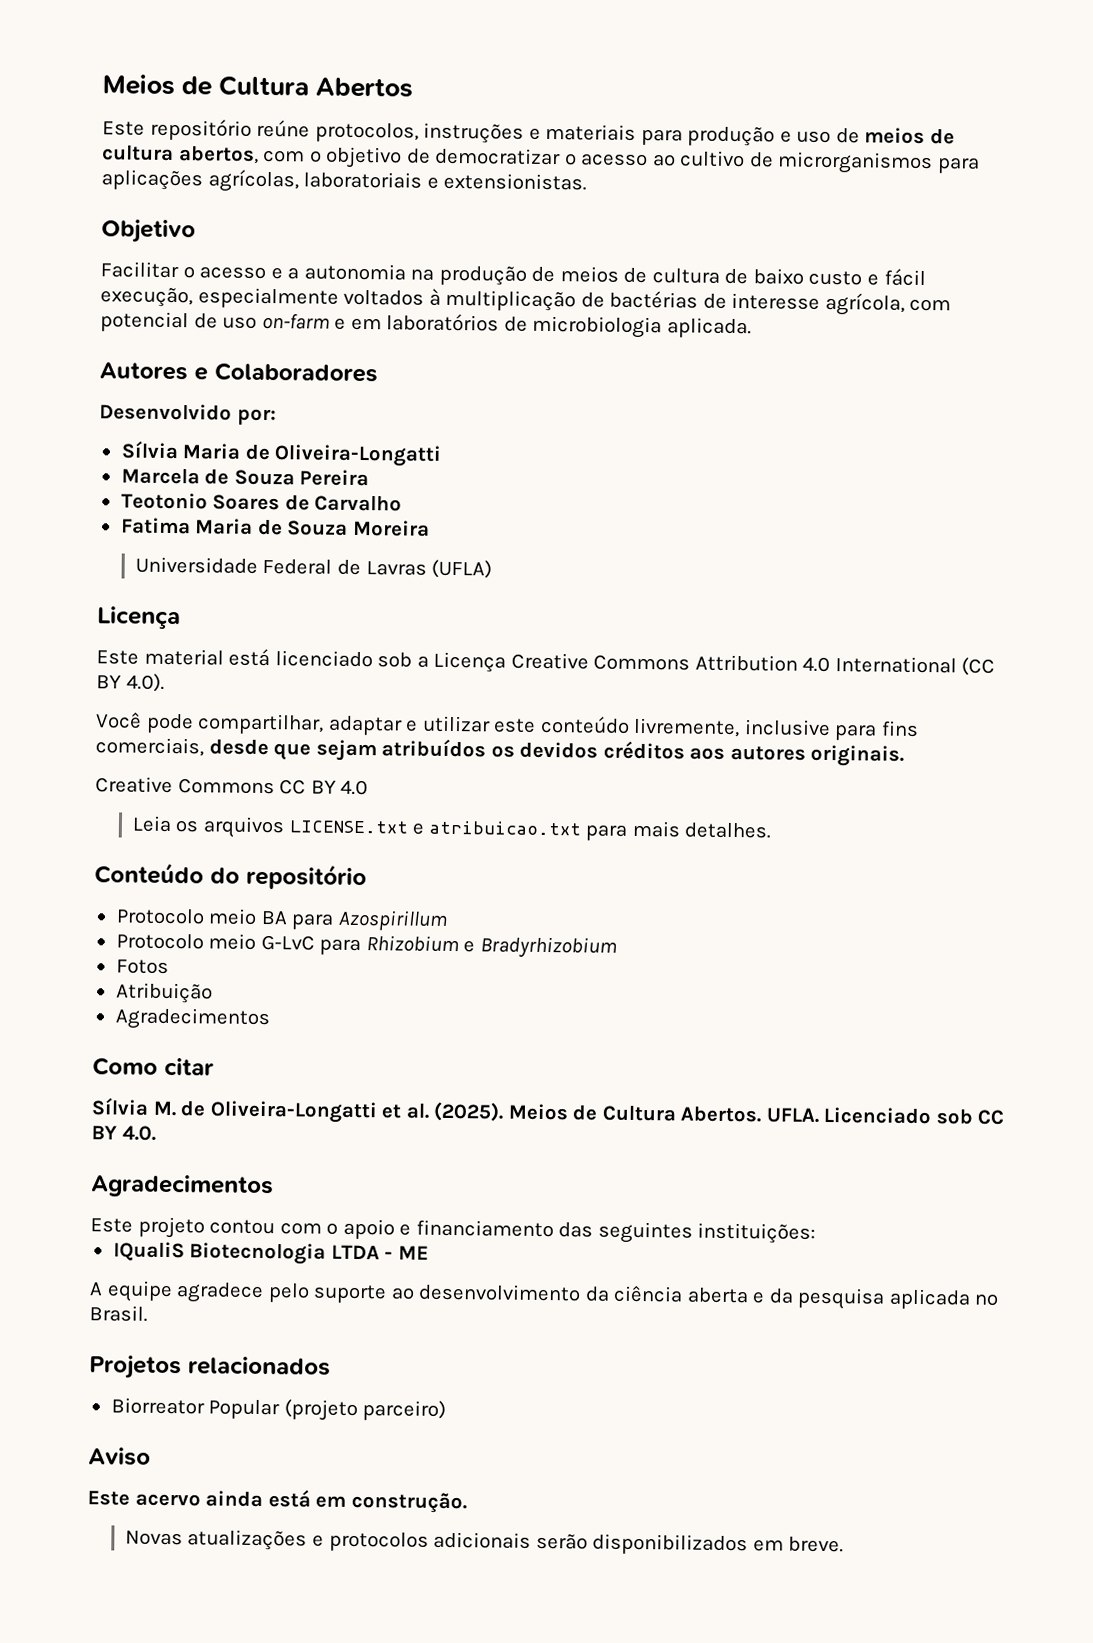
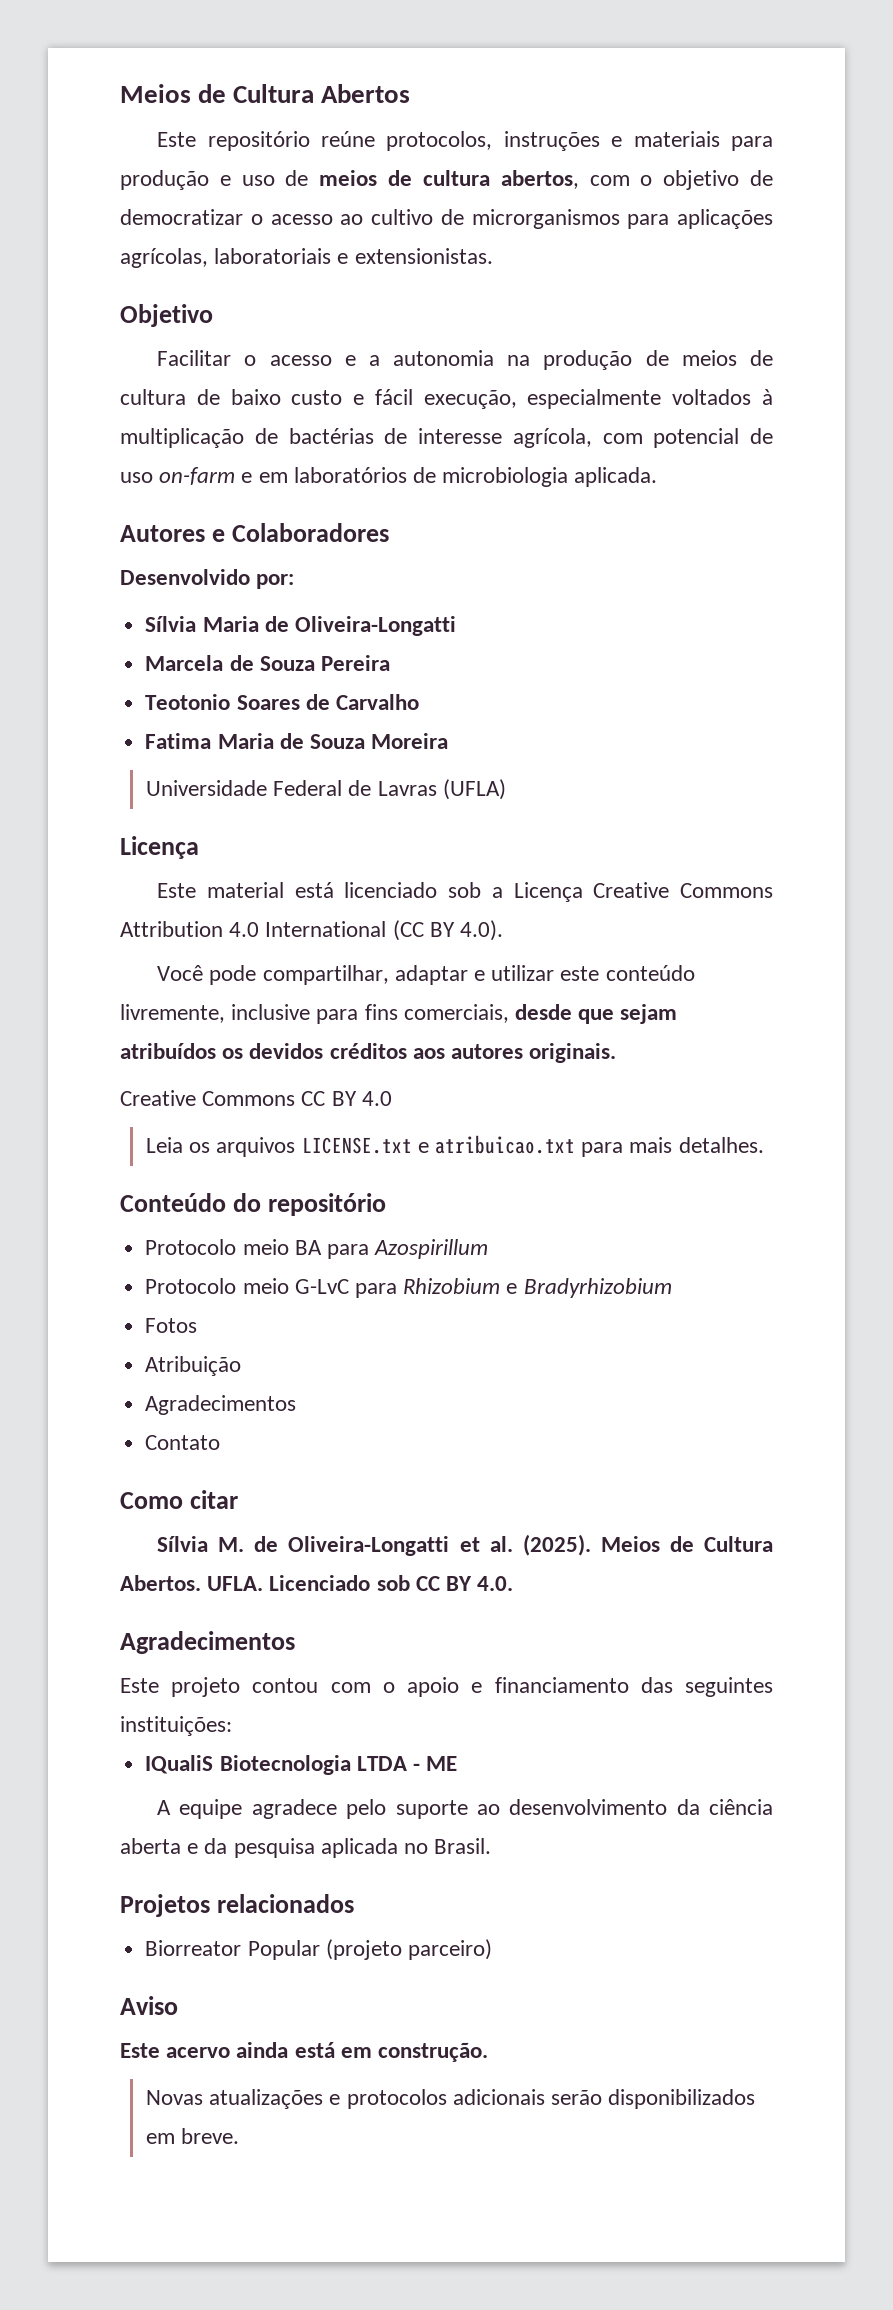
+ Contato

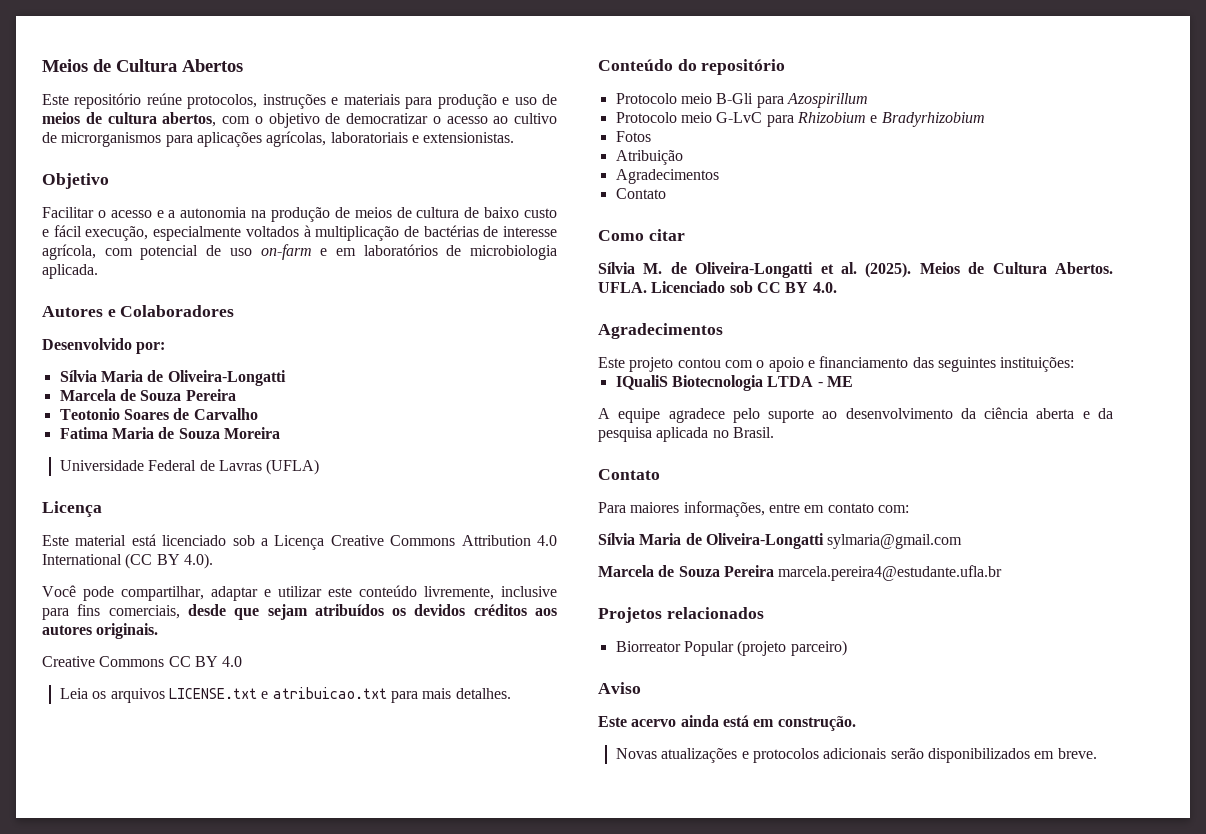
- Protocolo meio BA para Azospirillum
+ Protocolo meio B-Gli para Azospirillum
  A equipe agradece pelo suporte ao desenvolvimento da ciência aberta e da pesquisa aplicada no Brasil.
+ Contato
+ Para maiores informações, entre em contato com:
+ Sílvia Maria de Oliveira-Longatti sylmaria@gmail.com
+ Marcela de Souza Pereira marcela.pereira4@estudante.ufla.br

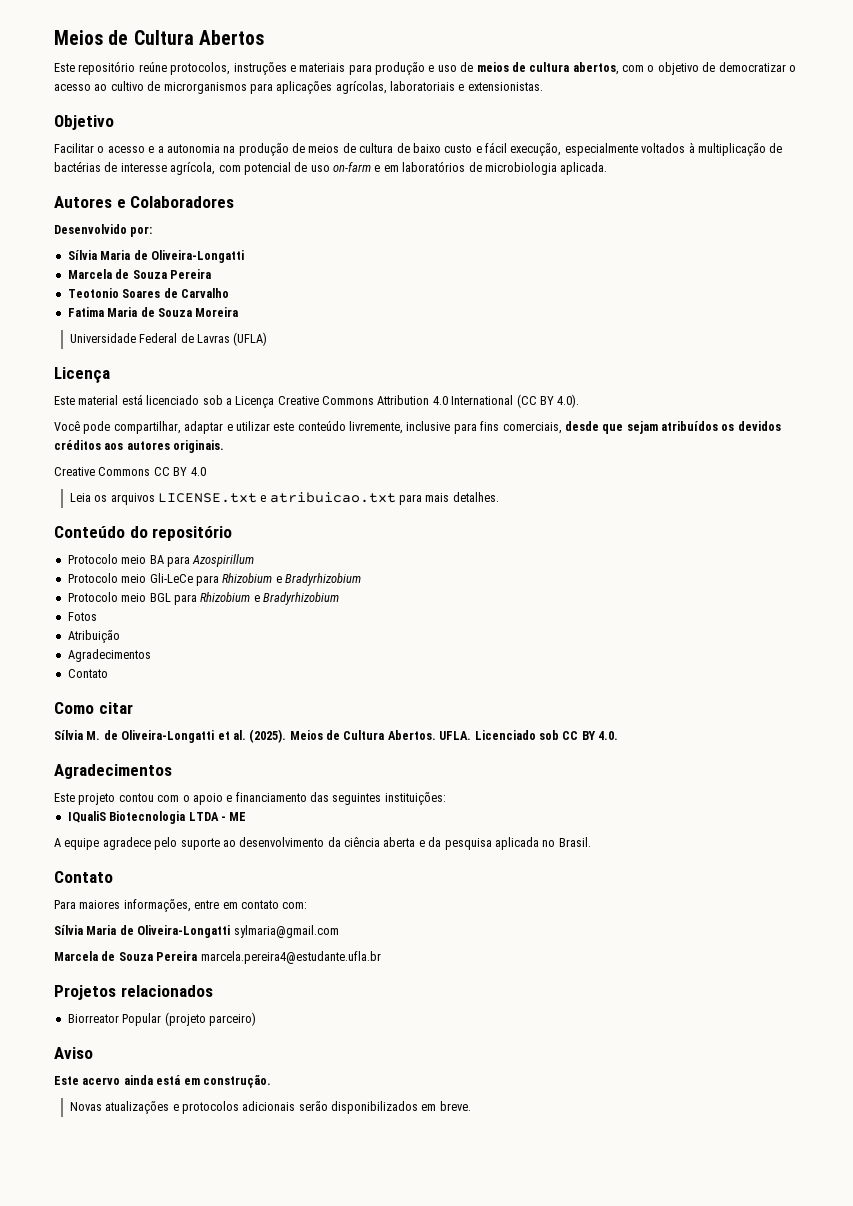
- Protocolo meio B-Gli para Azospirillum
+ Protocolo meio BA para Azospirillum
- Protocolo meio G-LvC para Rhizobium e Bradyrhizobium
+ Protocolo meio Gli-LeCe para Rhizobium e Bradyrhizobium
+ Protocolo meio BGL para Rhizobium e Bradyrhizobium

